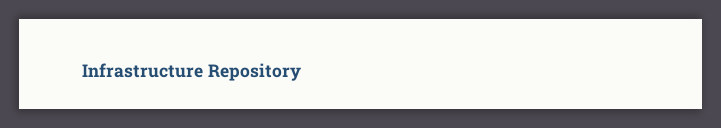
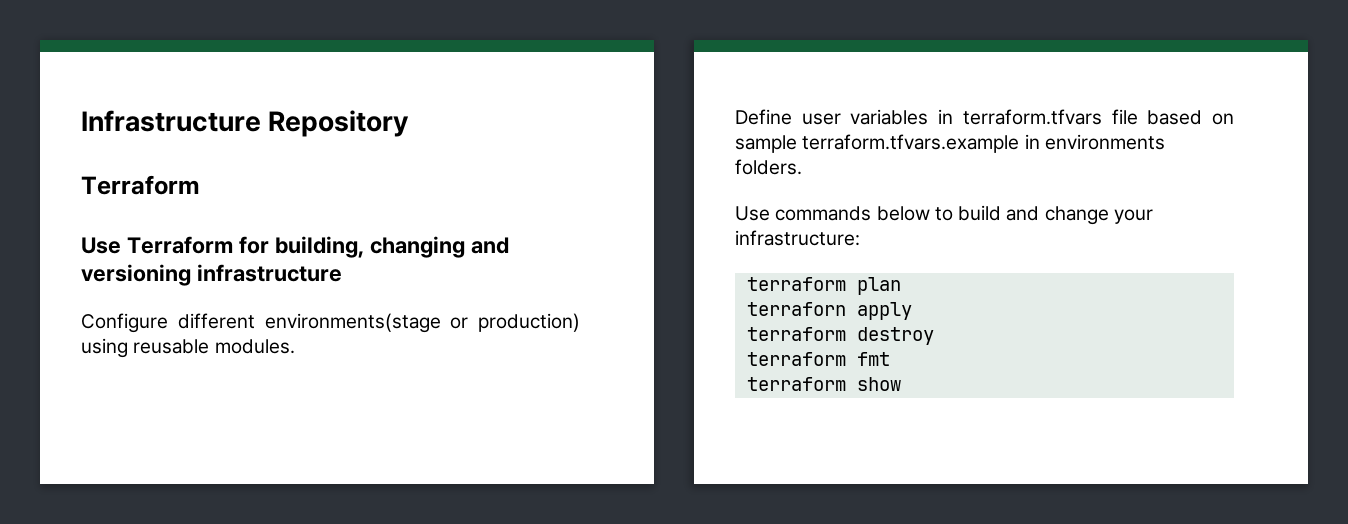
  Infrastructure Repository
+ Terraform
+ Use Terraform for building, changing and versioning infrastructure
+ Configure different environments(stage or production) using reusable modules.
+ Define user variables in terraform.tfvars file based on sample terraform.tfvars.example in environments folders.
+ Use commands below to build and change your infrastructure:
+ terraform plan
+ terraforn apply
+ terraform destroy
+ terraform fmt
+ terraform show

